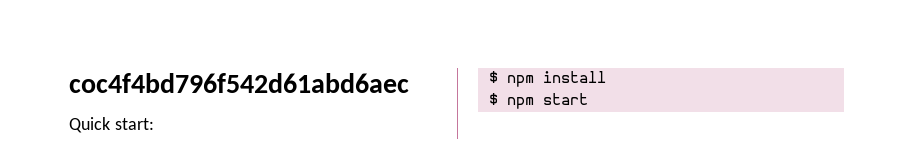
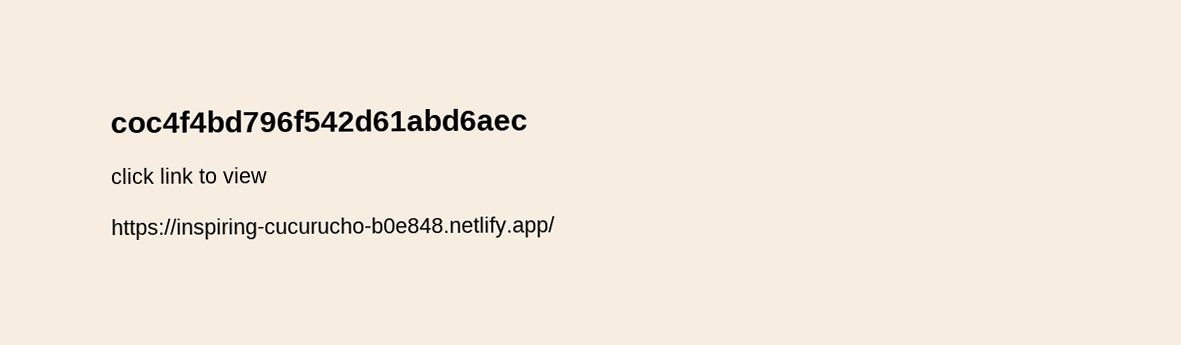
- Quick start:
- $ npm install
- $ npm start
+ click link to view
+ https://inspiring-cucurucho-b0e848.netlify.app/

